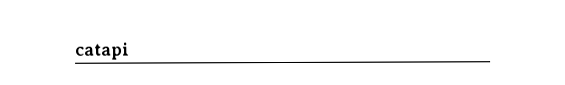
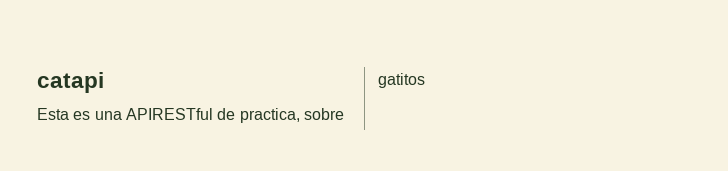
+ Esta es una APIRESTful de practica, sobre gatitos

